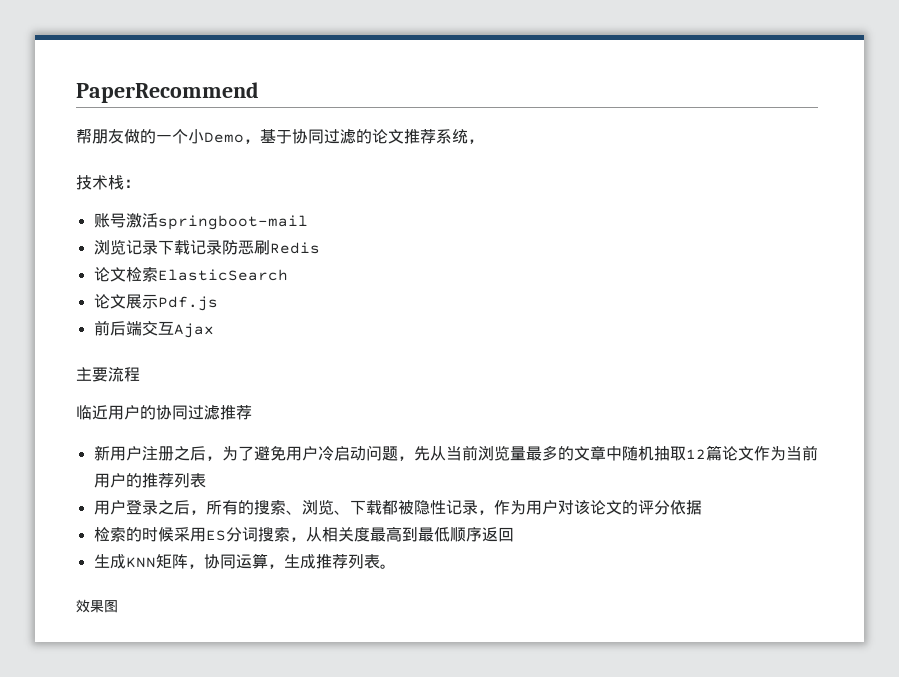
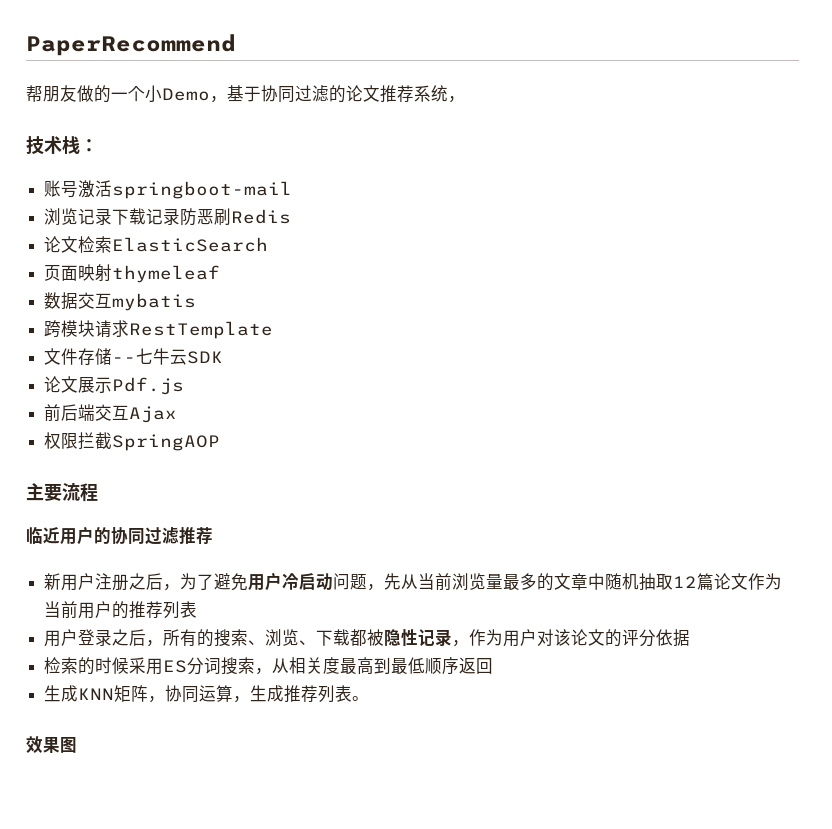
+ 页面映射thymeleaf
+ 数据交互mybatis
+ 跨模块请求RestTemplate
+ 文件存储--七牛云SDK
+ 权限拦截SpringAOP

